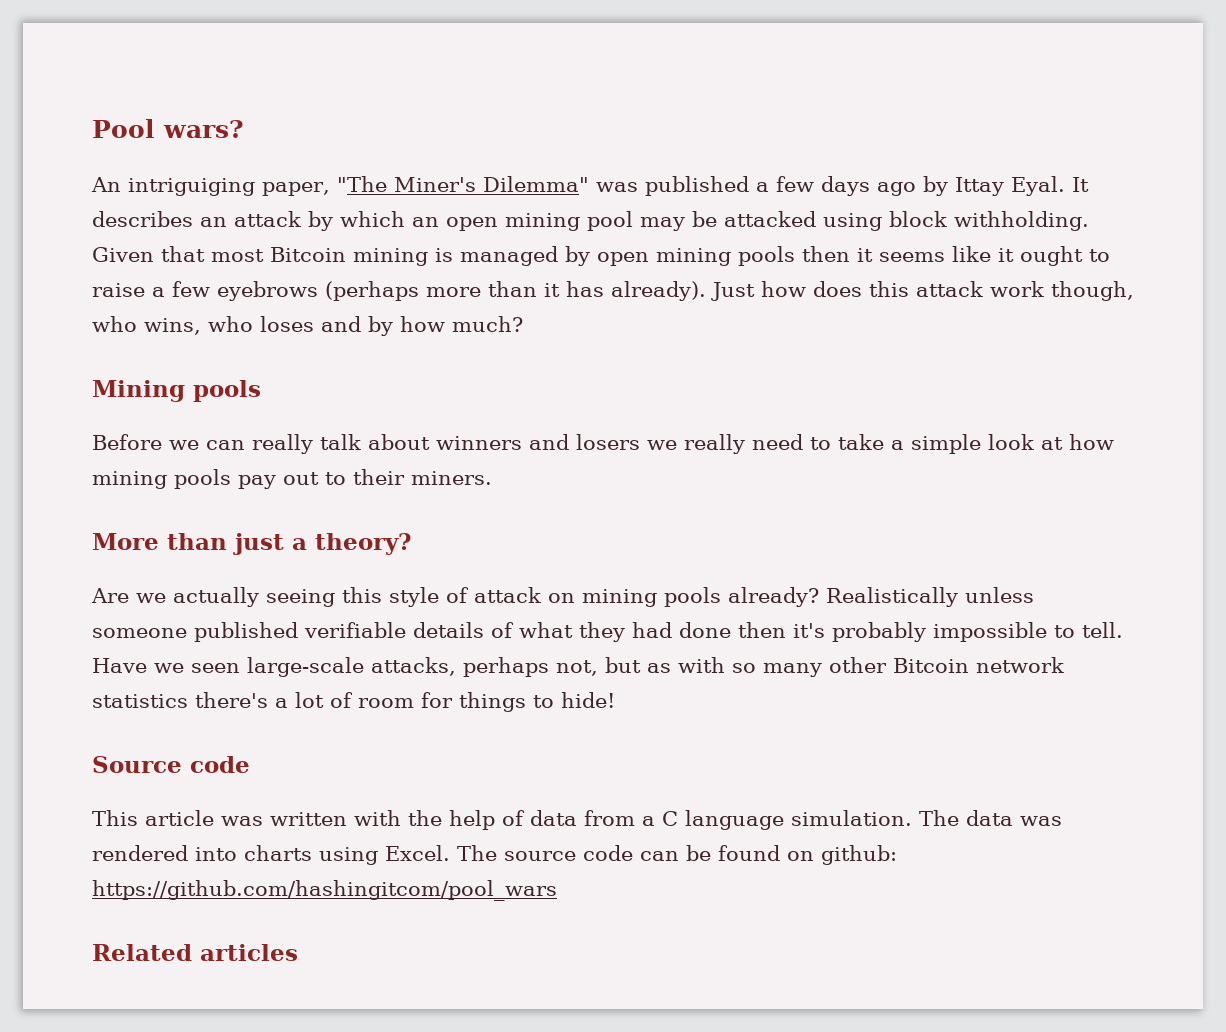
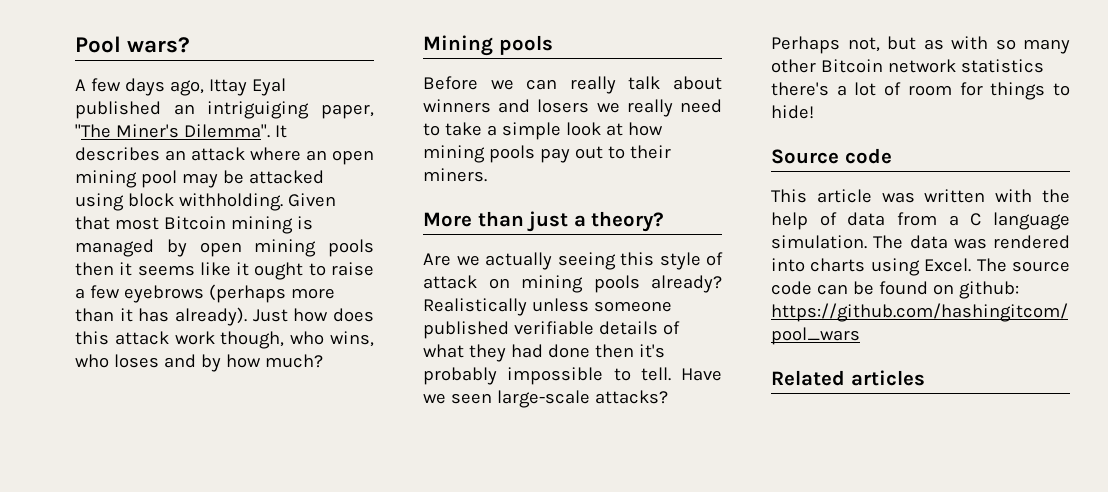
- An intriguiging paper, "The Miner's Dilemma" was published a few days ago by Ittay Eyal.
+ A few days ago, Ittay Eyal published an intriguiging paper, "The Miner's Dilemma".
- It describes an attack by which an open mining pool may be attacked using block withholding.
+ It describes an attack where an open mining pool may be attacked using block withholding.
- Have we seen large-scale attacks, perhaps not, but as with so many other Bitcoin network statistics there's a lot of room for things to hide!
+ Have we seen large-scale attacks? Perhaps not, but as with so many other Bitcoin network statistics there's a lot of room for things to hide!

